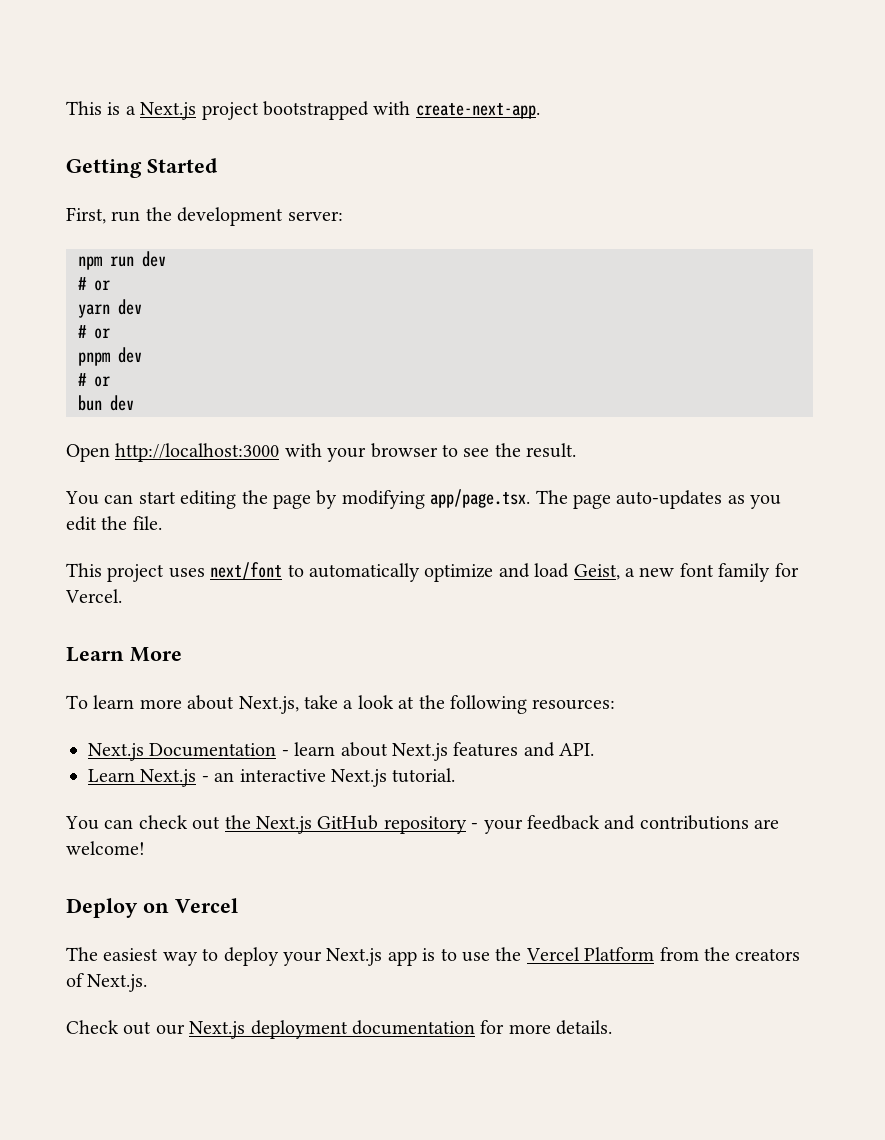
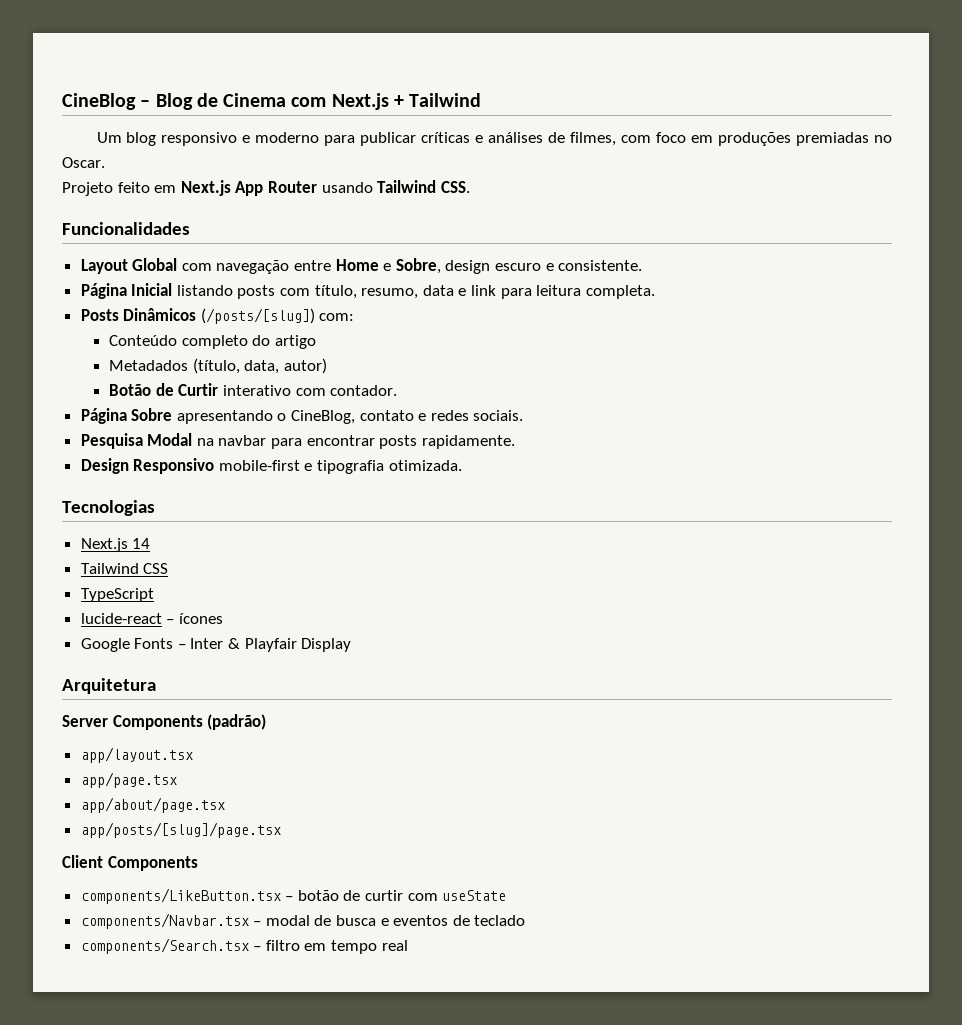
- This is a Next.js project bootstrapped with create-next-app.
- Getting Started
- First, run the development server:
- npm run dev
- # or
- yarn dev
- # or
- pnpm dev
- # or
- bun dev
- Open http://localhost:3000 with your browser to see the result.
- You can start editing the page by modifying app/page.tsx. The page auto-updates as you edit the file.
- This project uses next/font to automatically optimize and load Geist, a new font family for Vercel.
- Learn More
- To learn more about Next.js, take a look at the following resources:
- Next.js Documentation - learn about Next.js features and API.
- Learn Next.js - an interactive Next.js tutorial.
- You can check out the Next.js GitHub repository - your feedback and contributions are welcome!
- Deploy on Vercel
- The easiest way to deploy your Next.js app is to use the Vercel Platform from the creators of Next.js.
- Check out our Next.js deployment documentation for more details.
+ CineBlog – Blog de Cinema com Next.js + Tailwind
+ Um blog responsivo e moderno para publicar críticas e análises de filmes, com foco em produções premiadas no Oscar.
+ Projeto feito em Next.js App Router usando Tailwind CSS.
+ Funcionalidades
+ Layout Global com navegação entre Home e Sobre, design escuro e consistente.
+ Página Inicial listando posts com título, resumo, data e link para leitura completa.
+ Posts Dinâmicos (/posts/[slug]) com:
+ Conteúdo completo do artigo
+ Metadados (título, data, autor)
+ Botão de Curtir interativo com contador.
+ Página Sobre apresentando o CineBlog, contato e redes sociais.
+ Pesquisa Modal na navbar para encontrar posts rapidamente.
+ Design Responsivo mobile-first e tipografia otimizada.
+ Tecnologias
+ Next.js 14
+ Tailwind CSS
+ TypeScript
+ lucide-react – ícones
+ Google Fonts – Inter & Playfair Display
+ Arquitetura
+ Server Components (padrão)
+ app/layout.tsx
+ app/page.tsx
+ app/about/page.tsx
+ app/posts/[slug]/page.tsx
+ Client Components
+ components/LikeButton.tsx – botão de curtir com useState
+ components/Navbar.tsx – modal de busca e eventos de teclado
+ components/Search.tsx – filtro em tempo real

